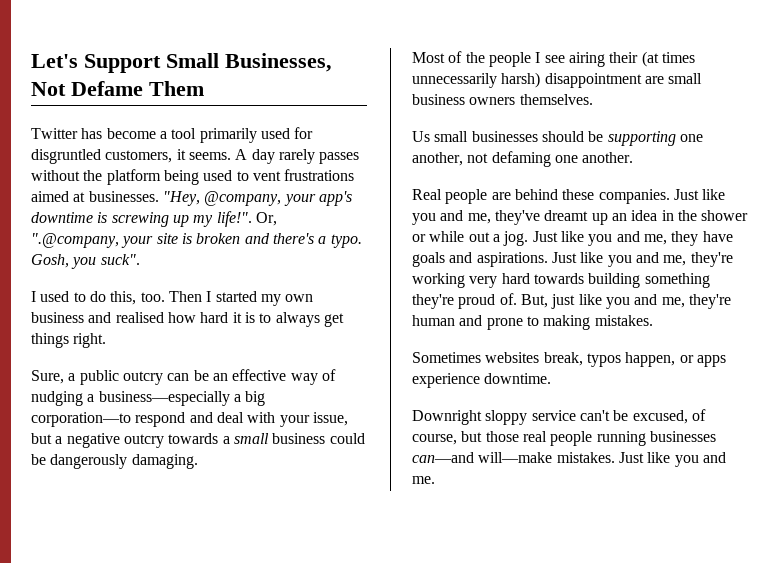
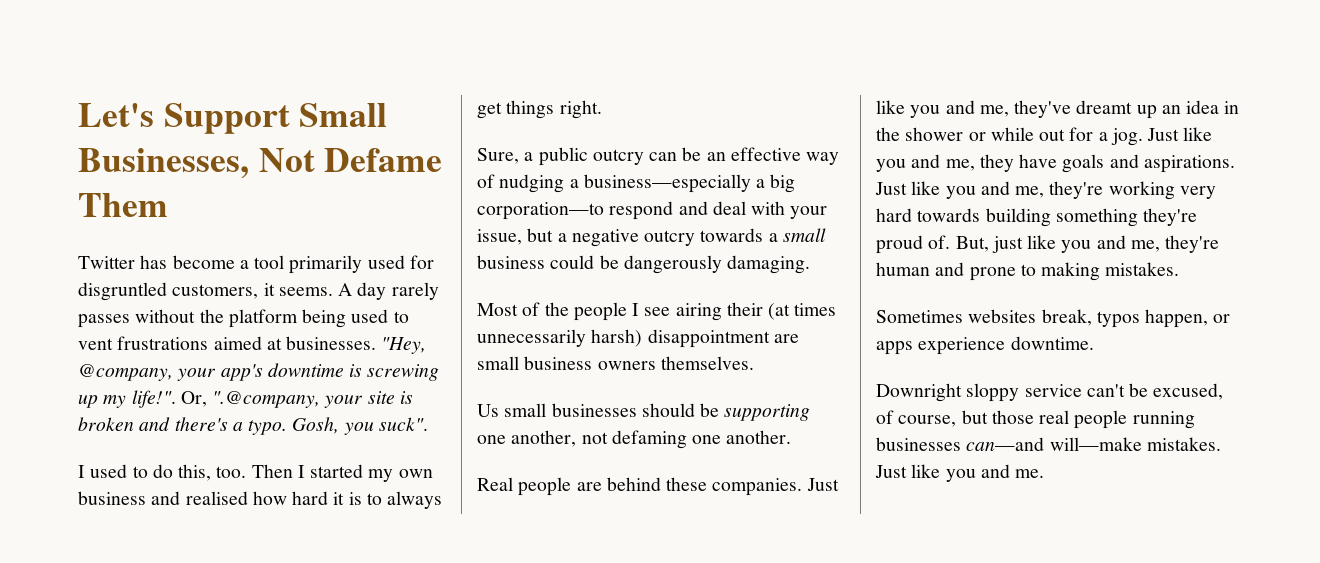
- Just like you and me, they've dreamt up an idea in the shower or while out a jog.
+ Just like you and me, they've dreamt up an idea in the shower or while out for a jog.

